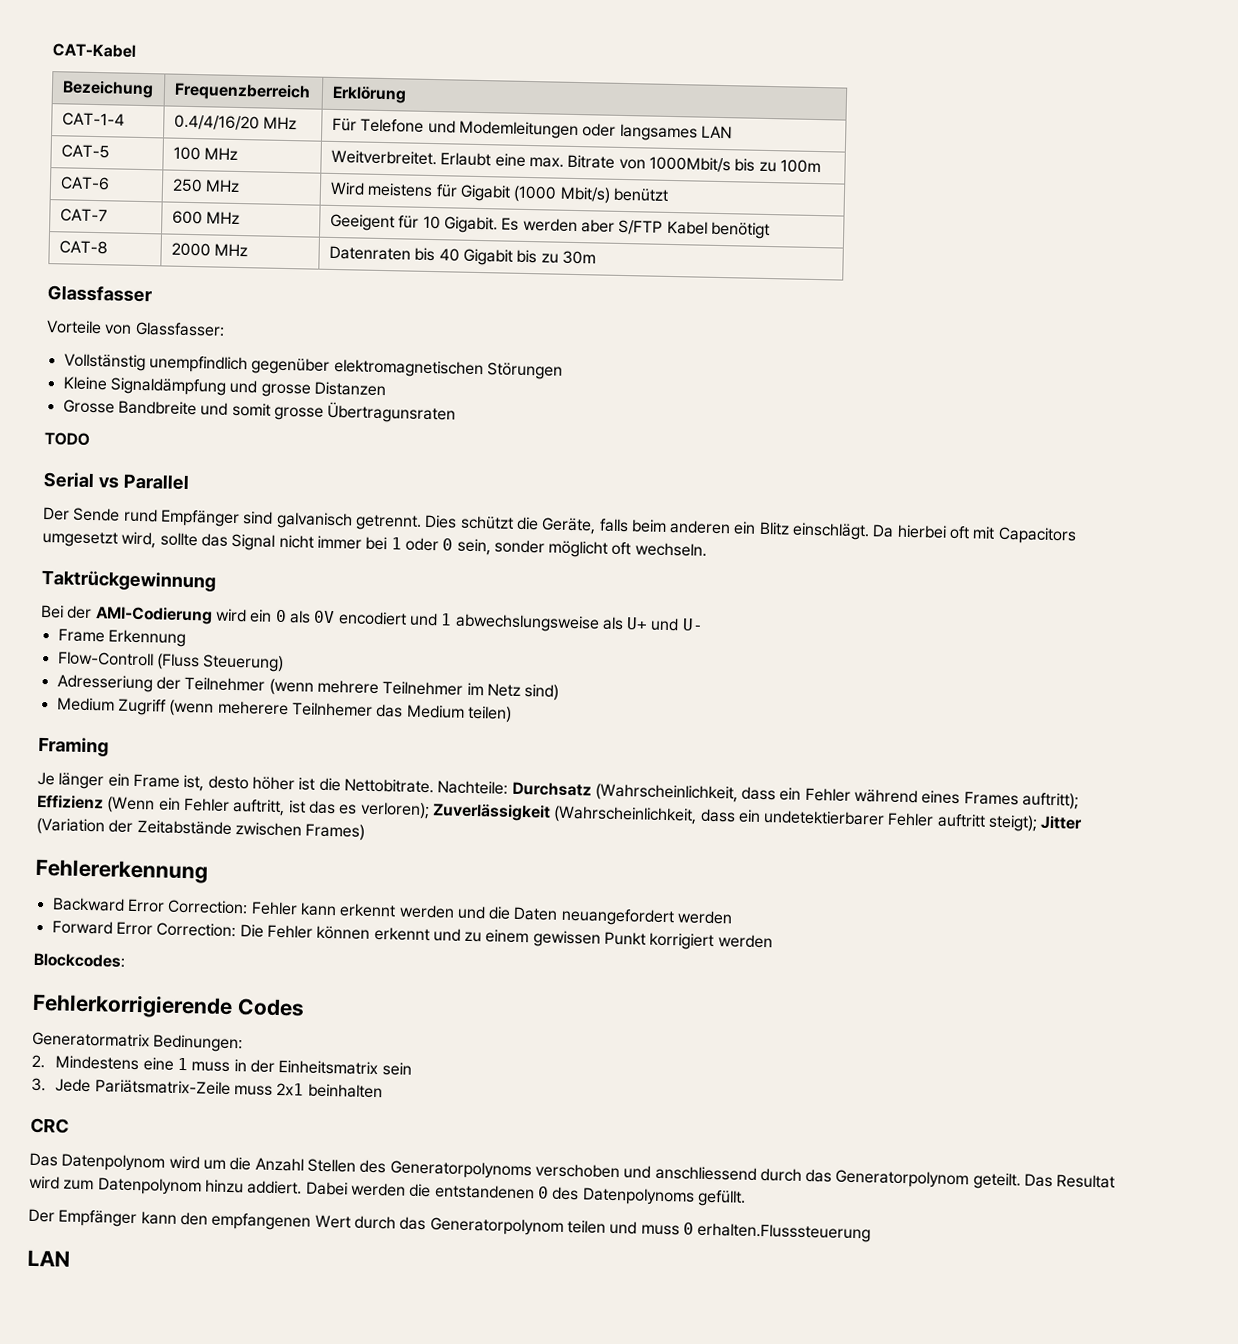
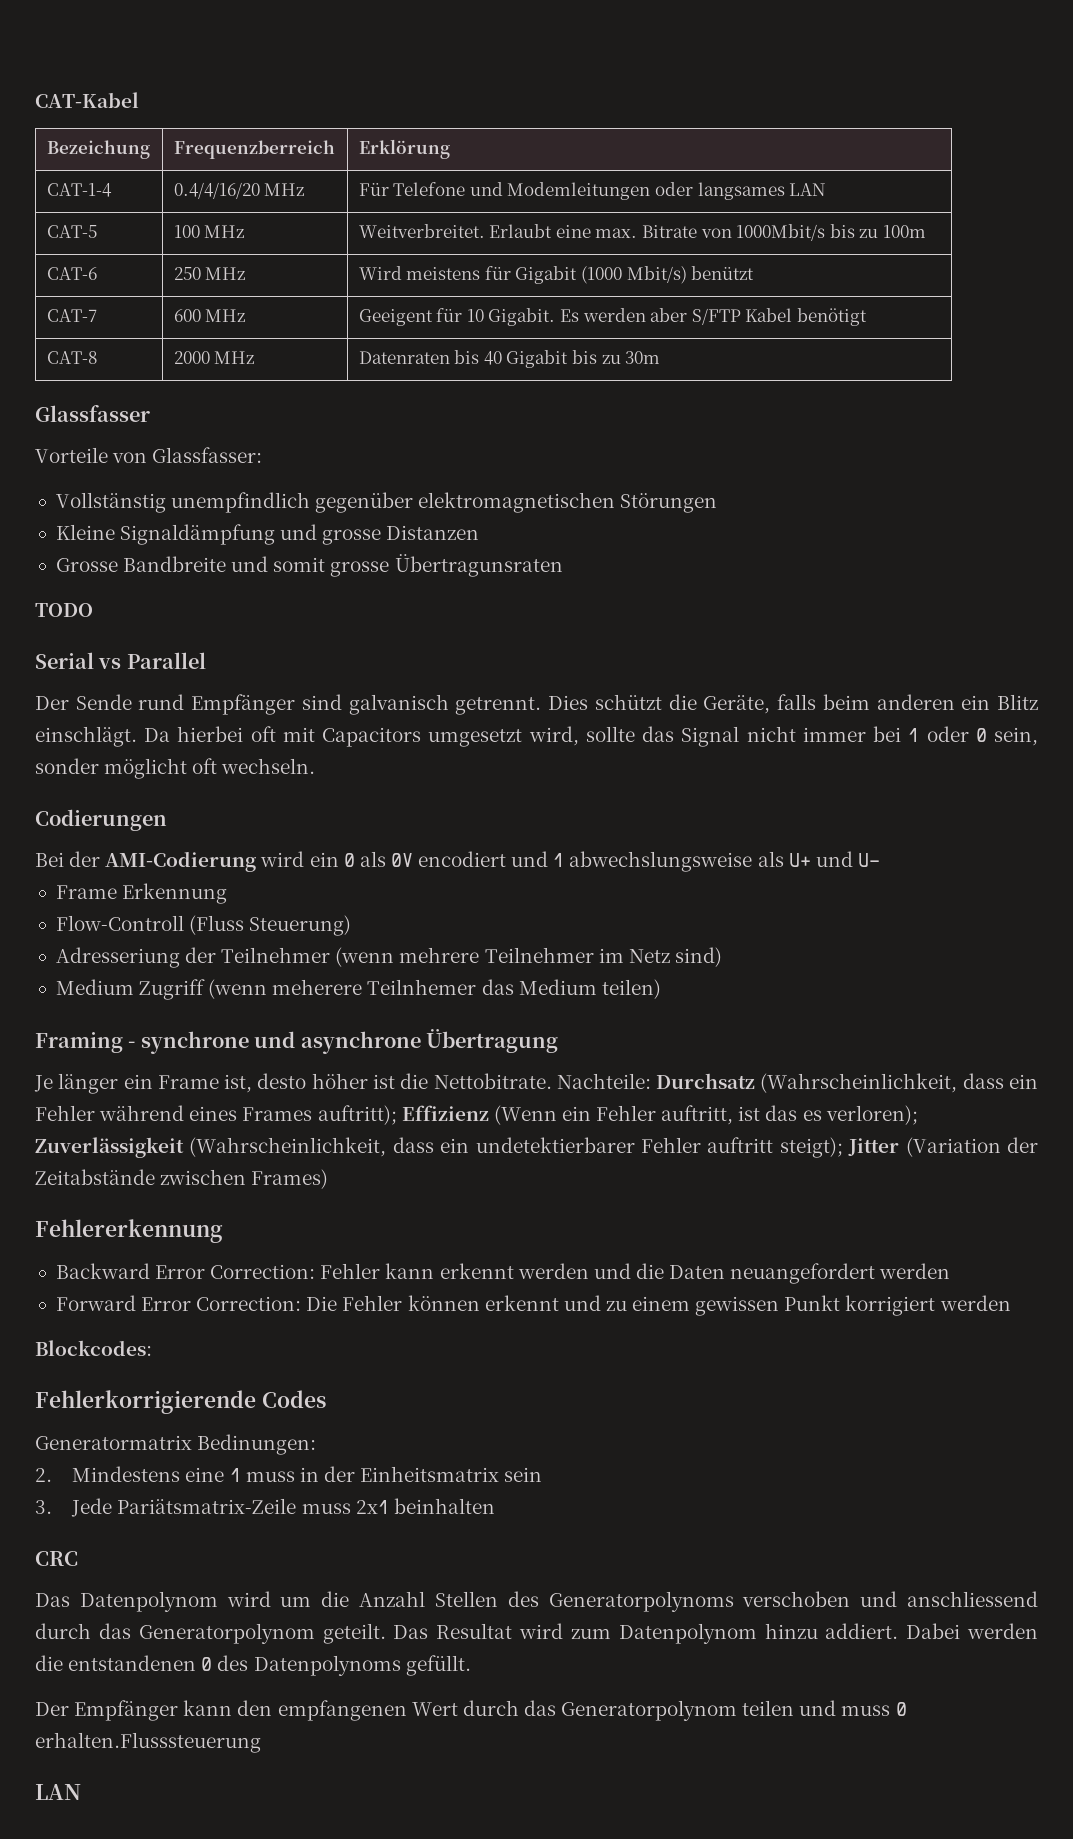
- Taktrückgewinnung
+ Codierungen
- Framing
+ Framing - synchrone und asynchrone Übertragung

